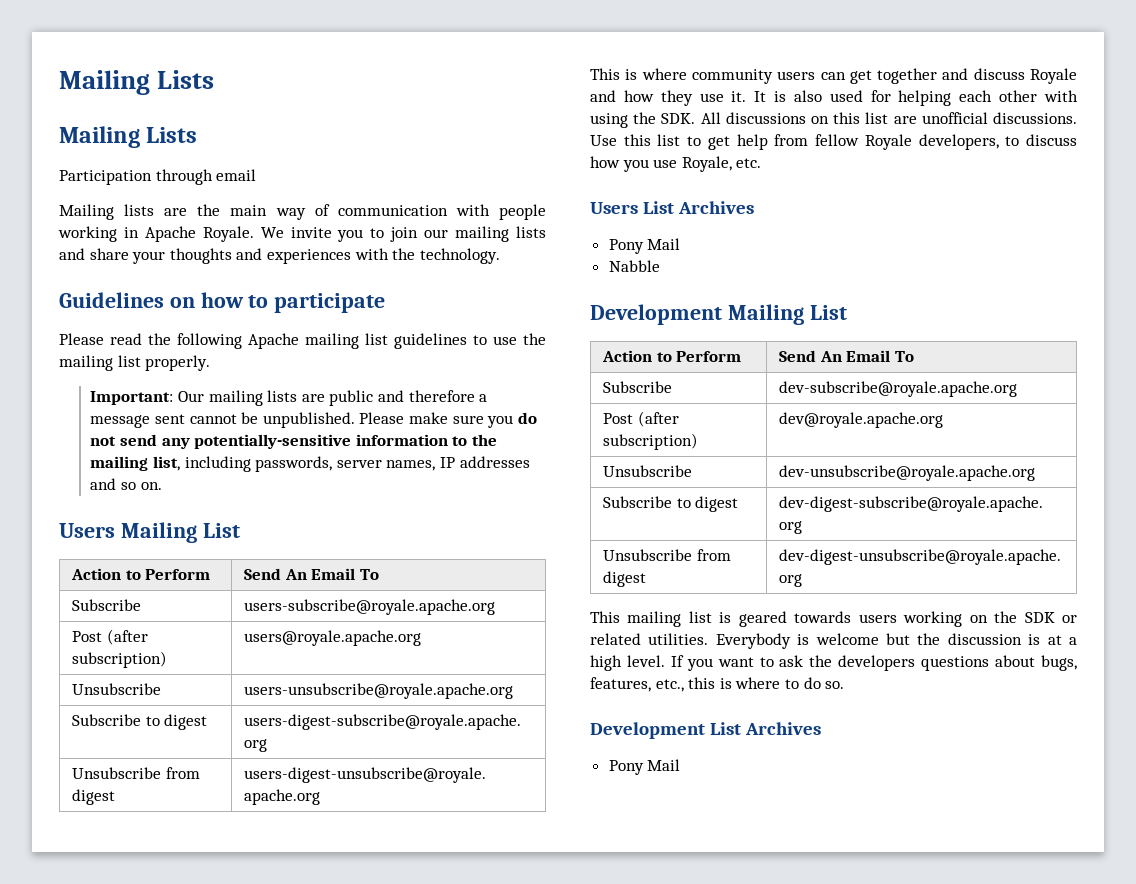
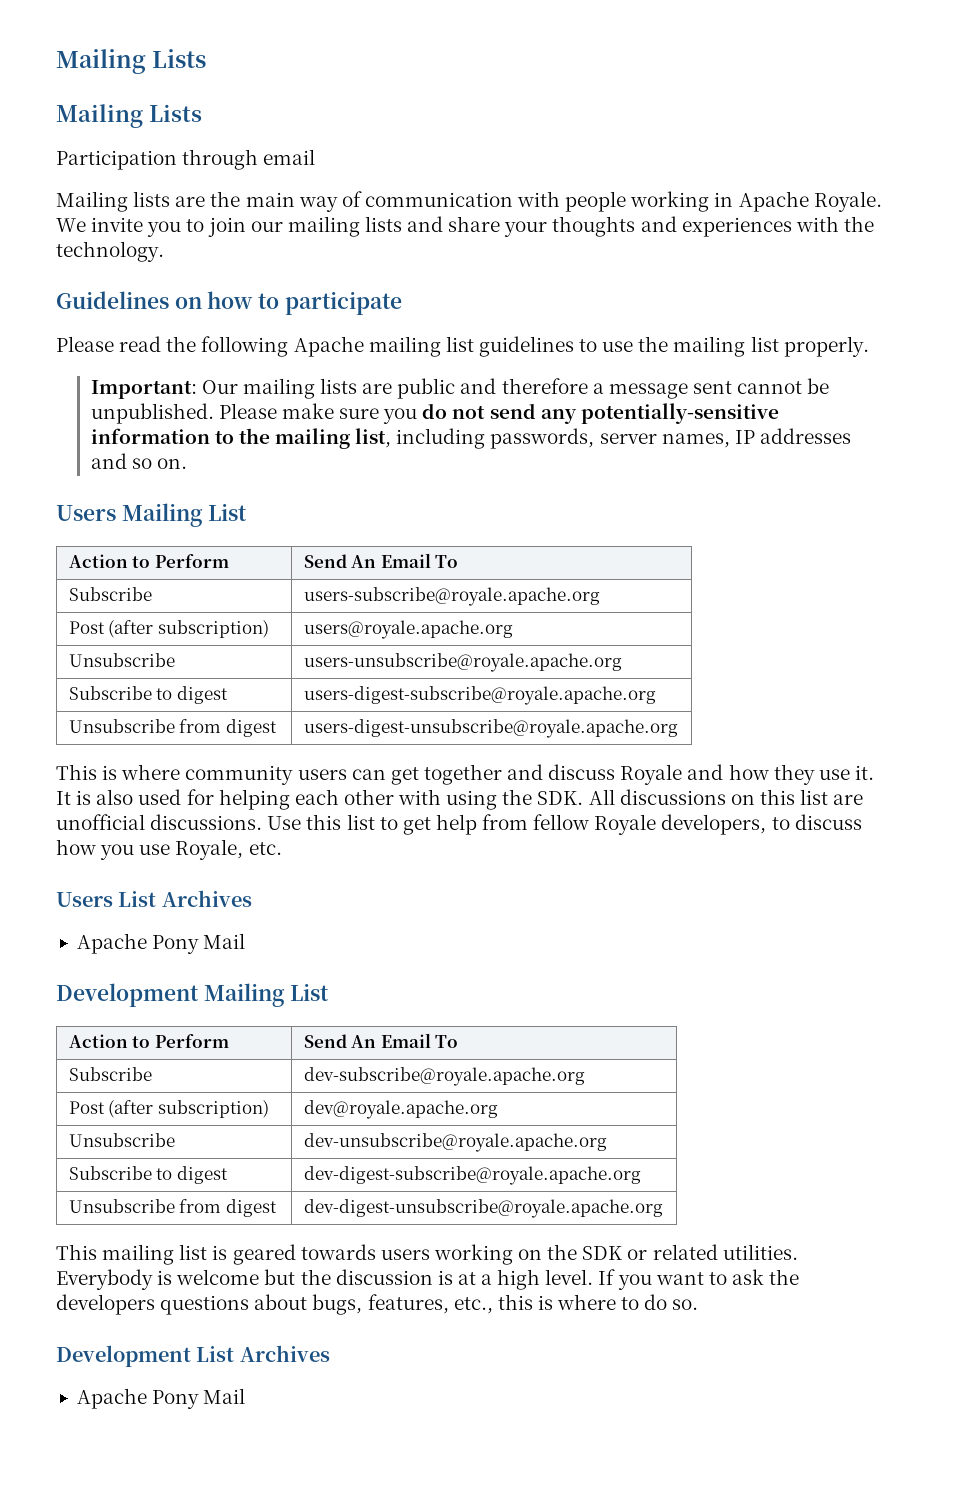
  Users List Archives
- Pony Mail
- Nabble
+ Apache Pony Mail
  Development List Archives
- Pony Mail
+ Apache Pony Mail

